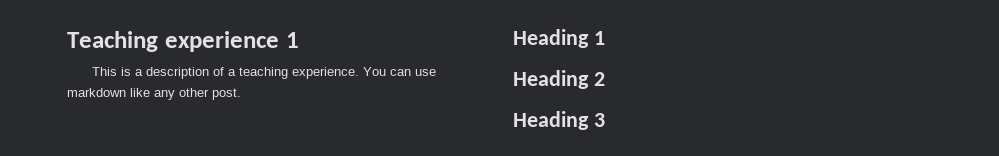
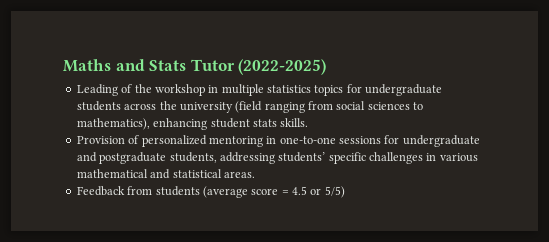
- Teaching experience 1
- This is a description of a teaching experience. You can use markdown like any other post.
- Heading 1
- Heading 2
- Heading 3
+ Maths and Stats Tutor (2022-2025)
+ Leading of the workshop in multiple statistics topics for undergraduate students across the university (field ranging from social sciences to mathematics), enhancing student stats skills.
+ Provision of personalized mentoring in one-to-one sessions for undergraduate and postgraduate students, addressing students’ specific challenges in various mathematical and statistical areas.
+ Feedback from students (average score = 4.5 or 5/5)

